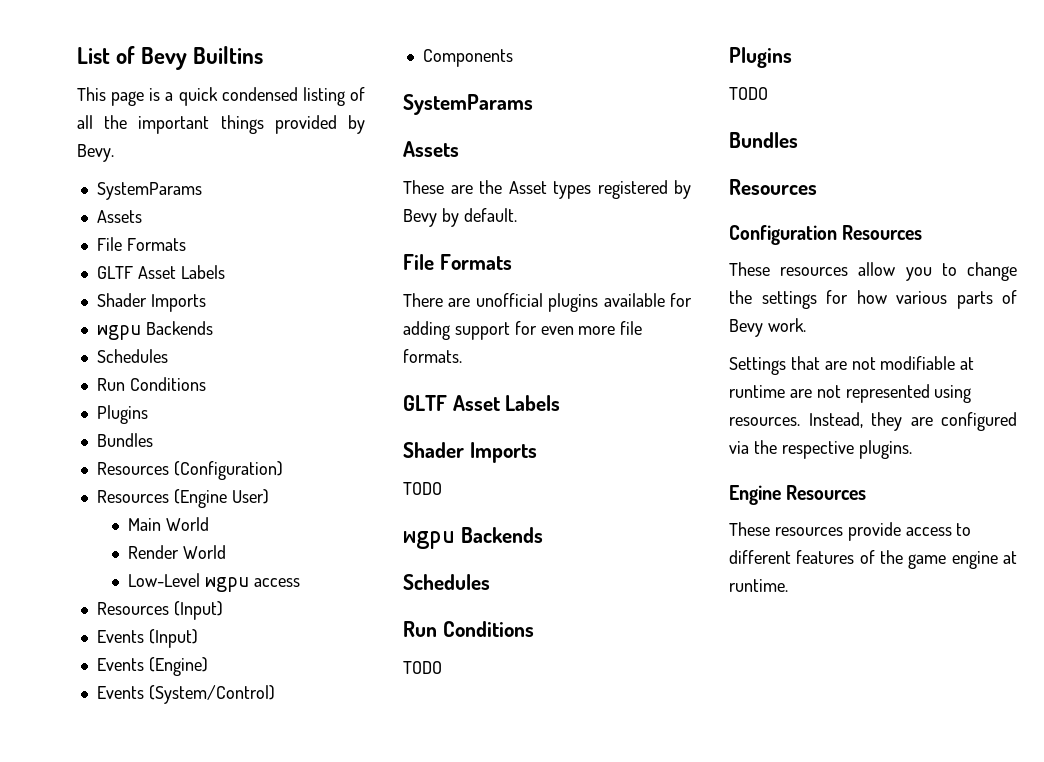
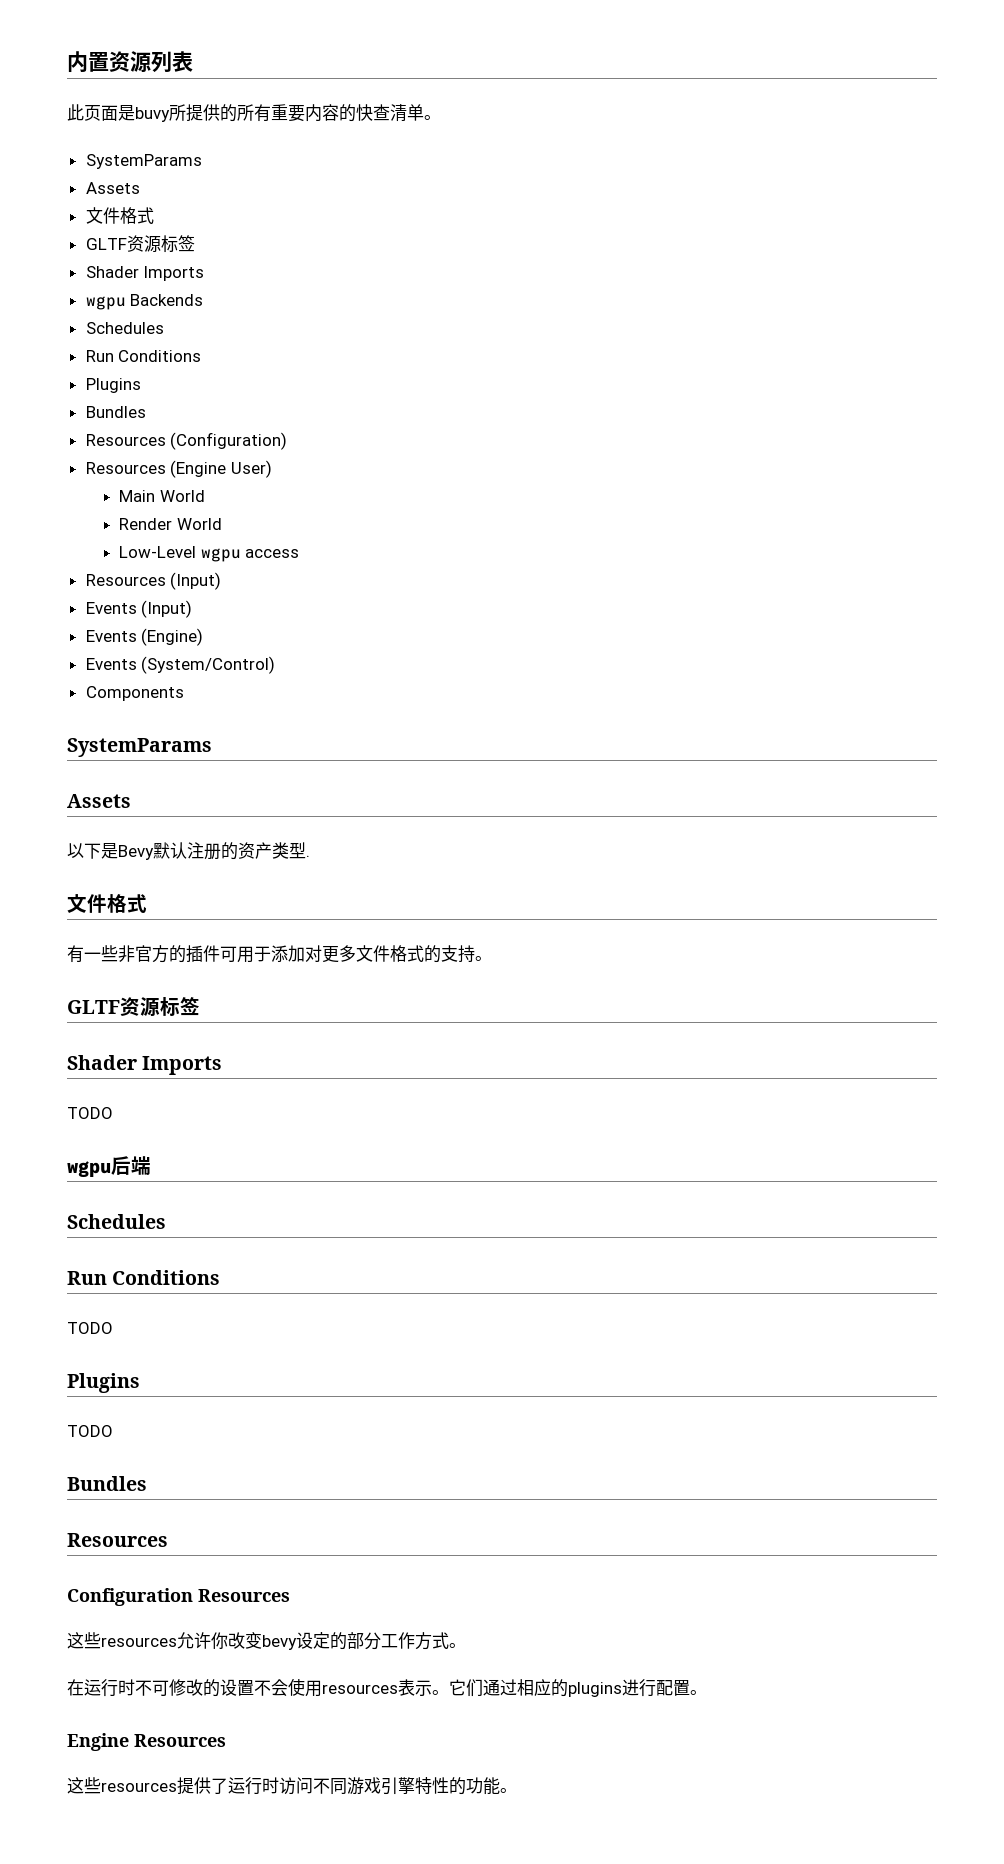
- List of Bevy Builtins
- This page is a quick condensed listing of all the important things provided by Bevy.
+ 内置资源列表
+ 此页面是buvy所提供的所有重要内容的快查清单。
  SystemParams
  Assets
- File Formats
- GLTF Asset Labels
+ 文件格式
+ GLTF资源标签
- These are the Asset types registered by Bevy by default.
- File Formats
- There are unofficial plugins available for adding support for even more file formats.
- GLTF Asset Labels
+ 以下是Bevy默认注册的资产类型.
+ 文件格式
+ 有一些非官方的插件可用于添加对更多文件格式的支持。
+ GLTF资源标签
  Shader Imports
  TODO
- wgpu Backends
+ wgpu后端
- These resources allow you to change the settings for how various parts of Bevy work.
- Settings that are not modifiable at runtime are not represented using resources. Instead, they are configured via the respective plugins.
+ 这些resources允许你改变bevy设定的部分工作方式。
+ 在运行时不可修改的设置不会使用resources表示。它们通过相应的plugins进行配置。
  Engine Resources
- These resources provide access to different features of the game engine at runtime.
+ 这些resources提供了运行时访问不同游戏引擎特性的功能。

